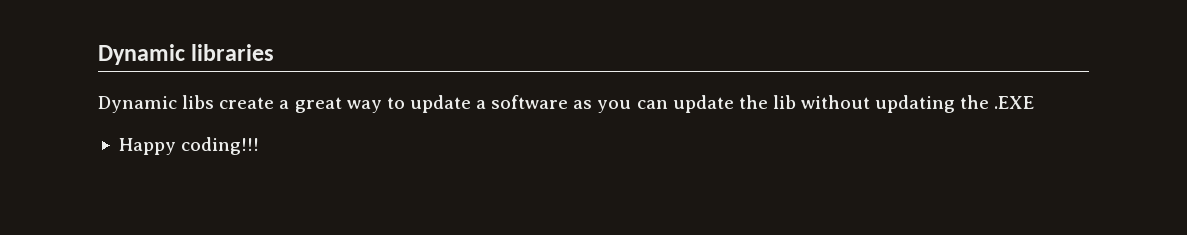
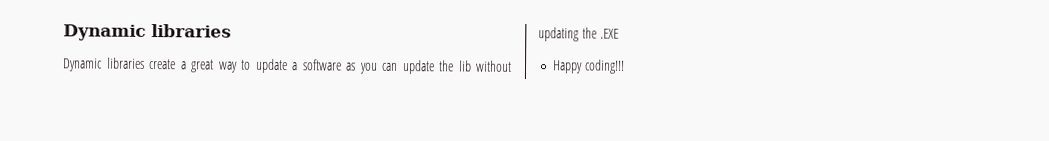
- Dynamic libs create a great way to update a software as you can update the lib without updating the .EXE
+ Dynamic libraries create a great way to update a software as you can update the lib without updating the .EXE

